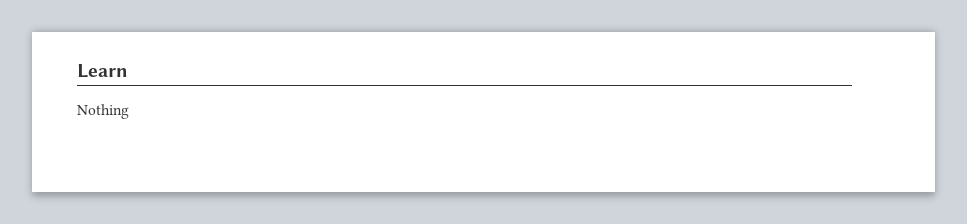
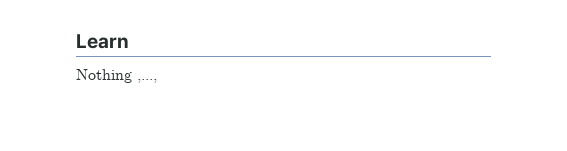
- Nothing
+ Nothing ,...,

